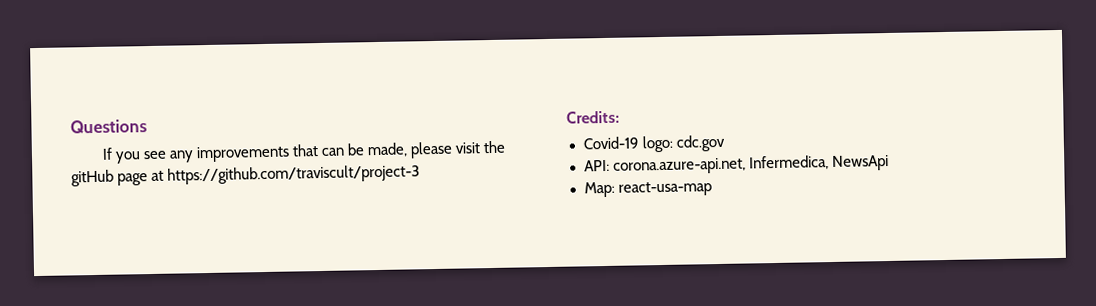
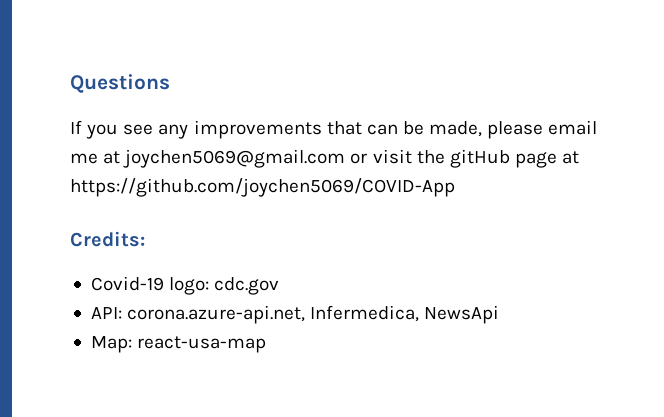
- If you see any improvements that can be made, please visit the gitHub page at https://github.com/traviscult/project-3
+ If you see any improvements that can be made, please email me at joychen5069@gmail.com or visit the gitHub page at https://github.com/joychen5069/COVID-App

